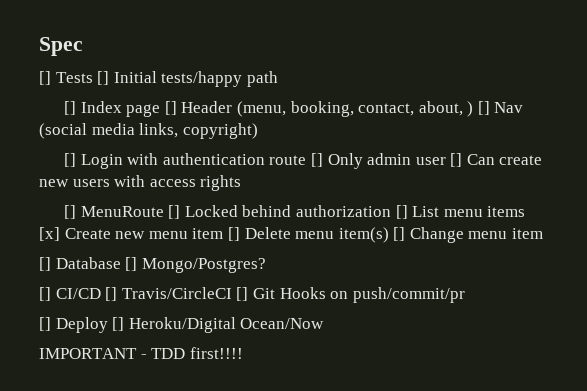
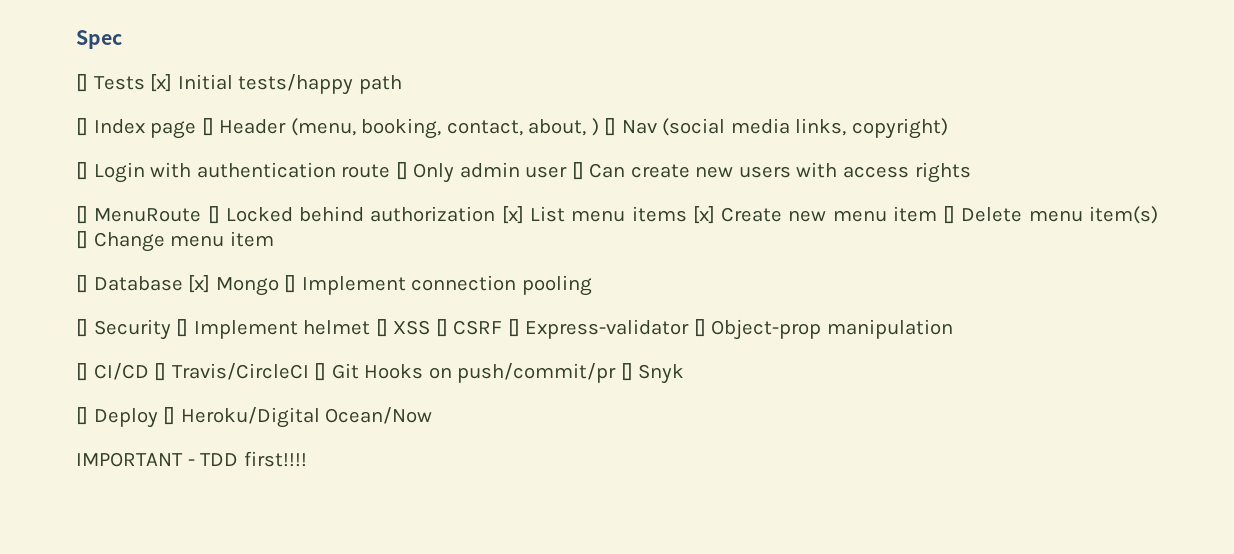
- [] Tests [] Initial tests/happy path
+ [] Tests [x] Initial tests/happy path
- [] MenuRoute [] Locked behind authorization [] List menu items [x] Create new menu item [] Delete menu item(s) [] Change menu item
+ [] MenuRoute [] Locked behind authorization [x] List menu items [x] Create new menu item [] Delete menu item(s) [] Change menu item
- [] Database [] Mongo/Postgres?
+ [] Database [x] Mongo [] Implement connection pooling
+ [] Security [] Implement helmet [] XSS [] CSRF [] Express-validator [] Object-prop manipulation
- [] CI/CD [] Travis/CircleCI [] Git Hooks on push/commit/pr
+ [] CI/CD [] Travis/CircleCI [] Git Hooks on push/commit/pr [] Snyk

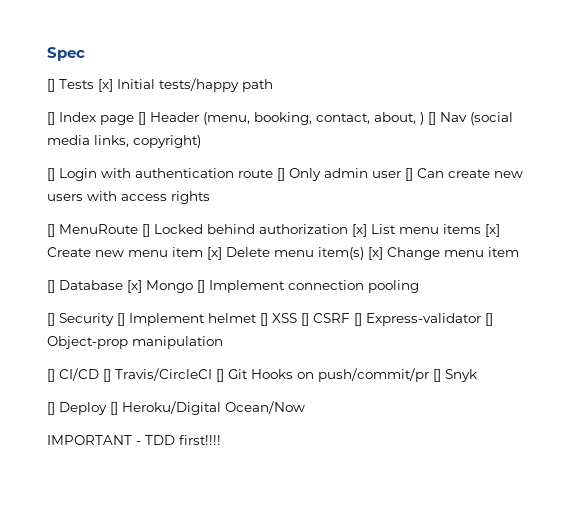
- [] MenuRoute [] Locked behind authorization [x] List menu items [x] Create new menu item [] Delete menu item(s) [] Change menu item
+ [] MenuRoute [] Locked behind authorization [x] List menu items [x] Create new menu item [x] Delete menu item(s) [x] Change menu item

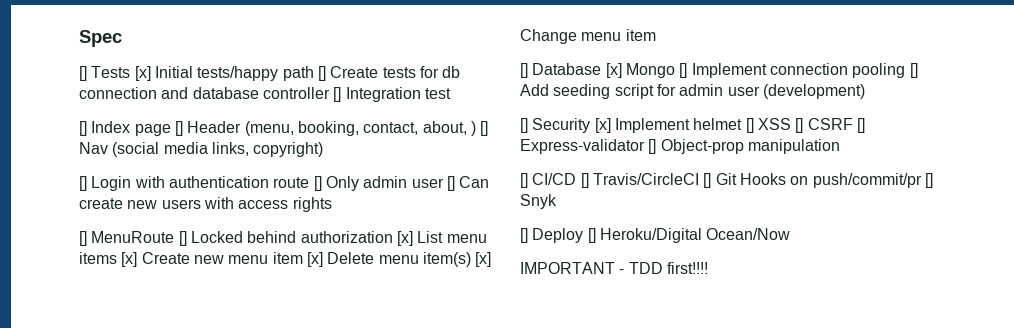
- [] Tests [x] Initial tests/happy path
+ [] Tests [x] Initial tests/happy path [] Create tests for db connection and database controller [] Integration test
- [] Database [x] Mongo [] Implement connection pooling
+ [] Database [x] Mongo [] Implement connection pooling [] Add seeding script for admin user (development)
- [] Security [] Implement helmet [] XSS [] CSRF [] Express-validator [] Object-prop manipulation
+ [] Security [x] Implement helmet [] XSS [] CSRF [] Express-validator [] Object-prop manipulation

